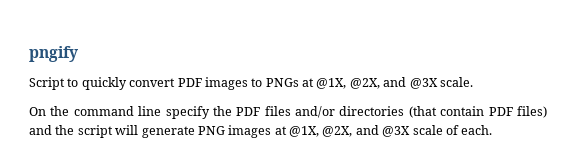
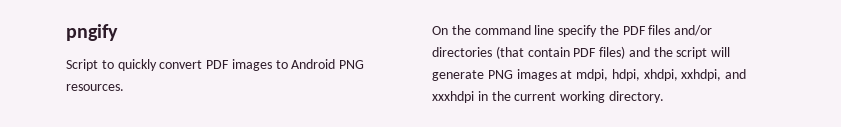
- Script to quickly convert PDF images to PNGs at @1X, @2X, and @3X scale.
+ Script to quickly convert PDF images to Android PNG resources.
- On the command line specify the PDF files and/or directories (that contain PDF files) and the script will generate PNG images at @1X, @2X, and @3X scale of each.
+ On the command line specify the PDF files and/or directories (that contain PDF files) and the script will generate PNG images at mdpi, hdpi, xhdpi, xxhdpi, and xxxhdpi in the current working directory.

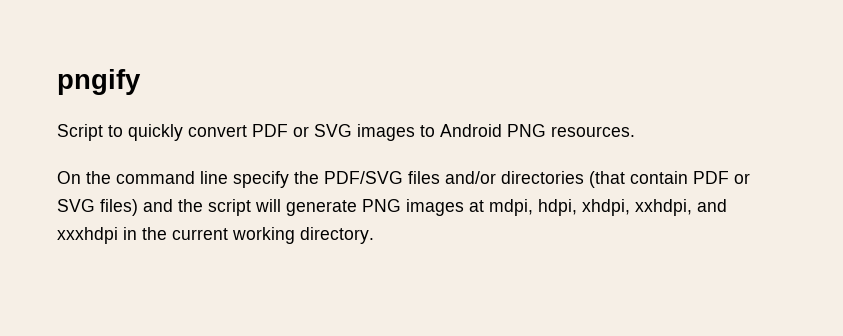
- Script to quickly convert PDF images to Android PNG resources.
+ Script to quickly convert PDF or SVG images to Android PNG resources.
- On the command line specify the PDF files and/or directories (that contain PDF files) and the script will generate PNG images at mdpi, hdpi, xhdpi, xxhdpi, and xxxhdpi in the current working directory.
+ On the command line specify the PDF/SVG files and/or directories (that contain PDF or SVG files) and the script will generate PNG images at mdpi, hdpi, xhdpi, xxhdpi, and xxxhdpi in the current working directory.

